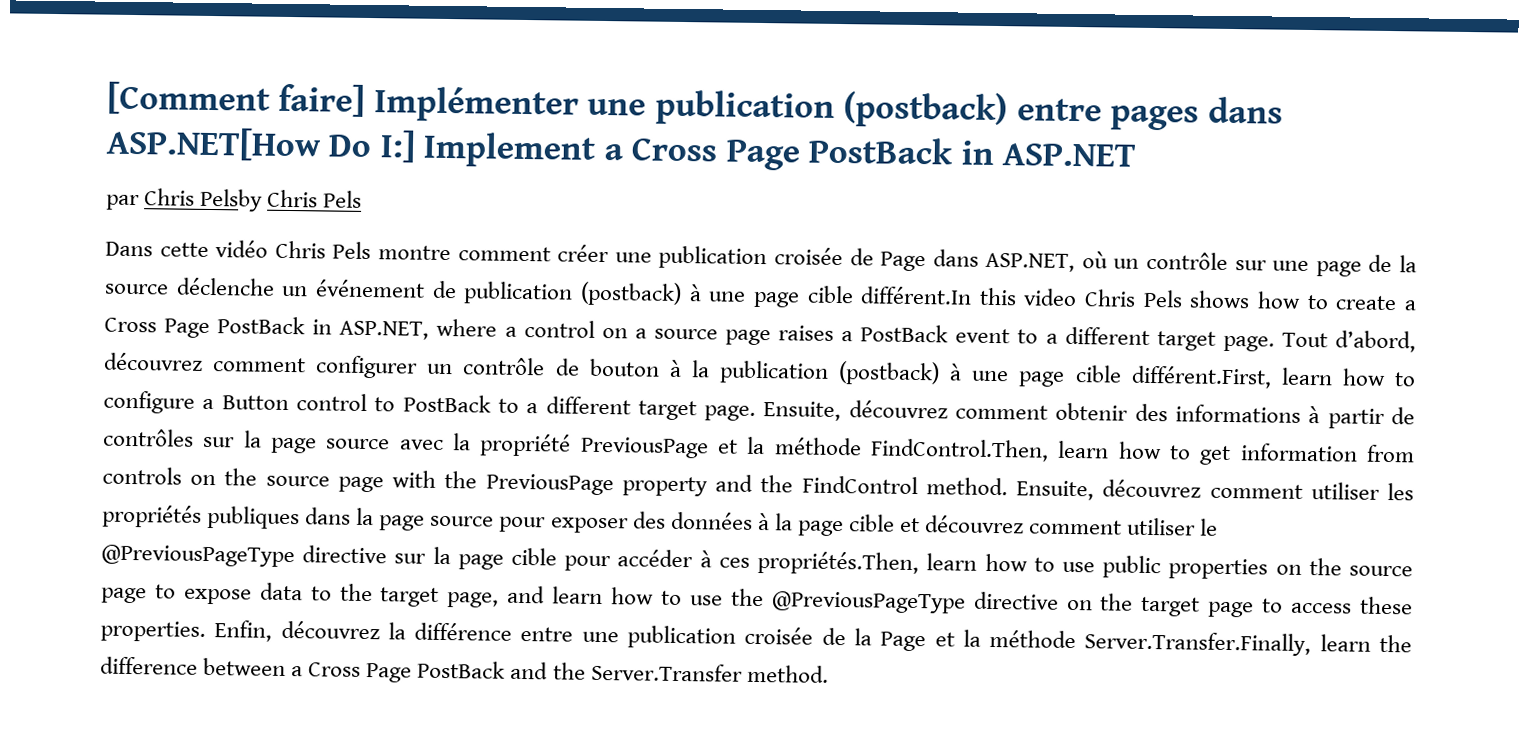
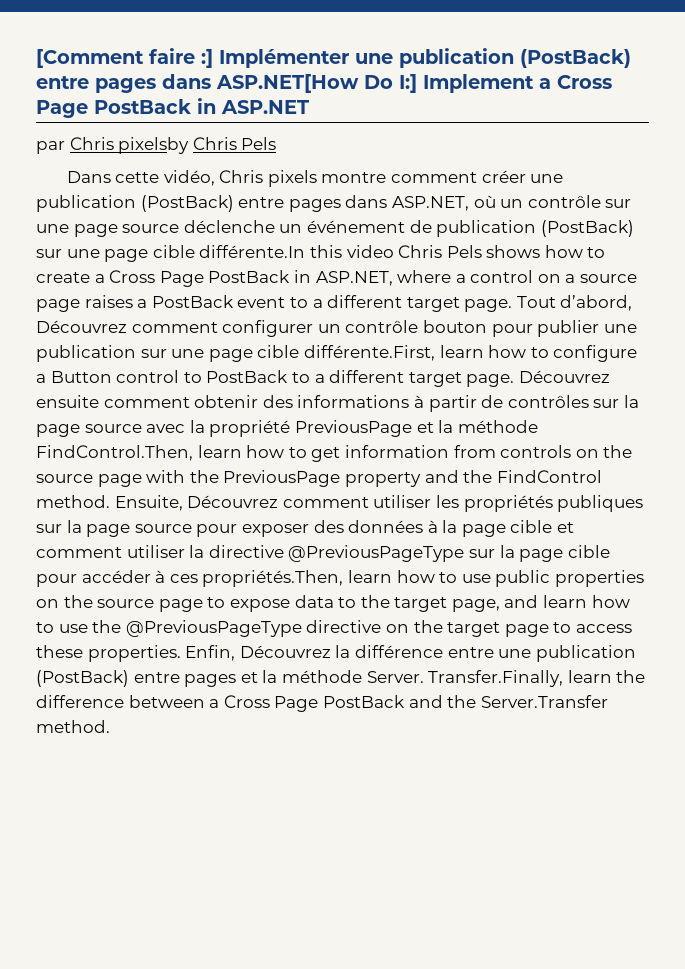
- [Comment faire] Implémenter une publication (postback) entre pages dans ASP.NET[How Do I:] Implement a Cross Page PostBack in ASP.NET
+ [Comment faire :] Implémenter une publication (PostBack) entre pages dans ASP.NET[How Do I:] Implement a Cross Page PostBack in ASP.NET
- par Chris Pelsby Chris Pels
+ par Chris pixelsby Chris Pels
- Dans cette vidéo Chris Pels montre comment créer une publication croisée de Page dans ASP.NET, où un contrôle sur une page de la source déclenche un événement de publication (postback) à une page cible différent.In this video Chris Pels shows how to create a Cross Page PostBack in ASP.NET, where a control on a source page raises a PostBack event to a different target page.
+ Dans cette vidéo, Chris pixels montre comment créer une publication (PostBack) entre pages dans ASP.NET, où un contrôle sur une page source déclenche un événement de publication (PostBack) sur une page cible différente.In this video Chris Pels shows how to create a Cross Page PostBack in ASP.NET, where a control on a source page raises a PostBack event to a different target page.
- Tout d’abord, découvrez comment configurer un contrôle de bouton à la publication (postback) à une page cible différent.First, learn how to configure a Button control to PostBack to a different target page.
+ Tout d’abord, Découvrez comment configurer un contrôle bouton pour publier une publication sur une page cible différente.First, learn how to configure a Button control to PostBack to a different target page.
- Ensuite, découvrez comment obtenir des informations à partir de contrôles sur la page source avec la propriété PreviousPage et la méthode FindControl.Then, learn how to get information from controls on the source page with the PreviousPage property and the FindControl method.
+ Découvrez ensuite comment obtenir des informations à partir de contrôles sur la page source avec la propriété PreviousPage et la méthode FindControl.Then, learn how to get information from controls on the source page with the PreviousPage property and the FindControl method.
- Ensuite, découvrez comment utiliser les propriétés publiques dans la page source pour exposer des données à la page cible et découvrez comment utiliser le @PreviousPageType directive sur la page cible pour accéder à ces propriétés.Then, learn how to use public properties on the source page to expose data to the target page, and learn how to use the @PreviousPageType directive on the target page to access these properties.
+ Ensuite, Découvrez comment utiliser les propriétés publiques sur la page source pour exposer des données à la page cible et comment utiliser la directive @PreviousPageType sur la page cible pour accéder à ces propriétés.Then, learn how to use public properties on the source page to expose data to the target page, and learn how to use the @PreviousPageType directive on the target page to access these properties.
- Enfin, découvrez la différence entre une publication croisée de la Page et la méthode Server.Transfer.Finally, learn the difference between a Cross Page PostBack and the Server.Transfer method.
+ Enfin, Découvrez la différence entre une publication (PostBack) entre pages et la méthode Server. Transfer.Finally, learn the difference between a Cross Page PostBack and the Server.Transfer method.

